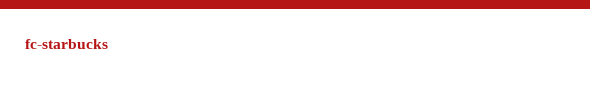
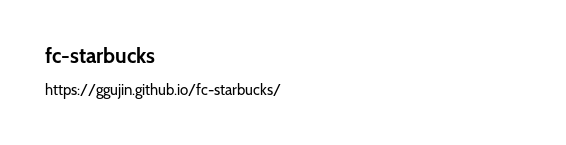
+ https://ggujin.github.io/fc-starbucks/

